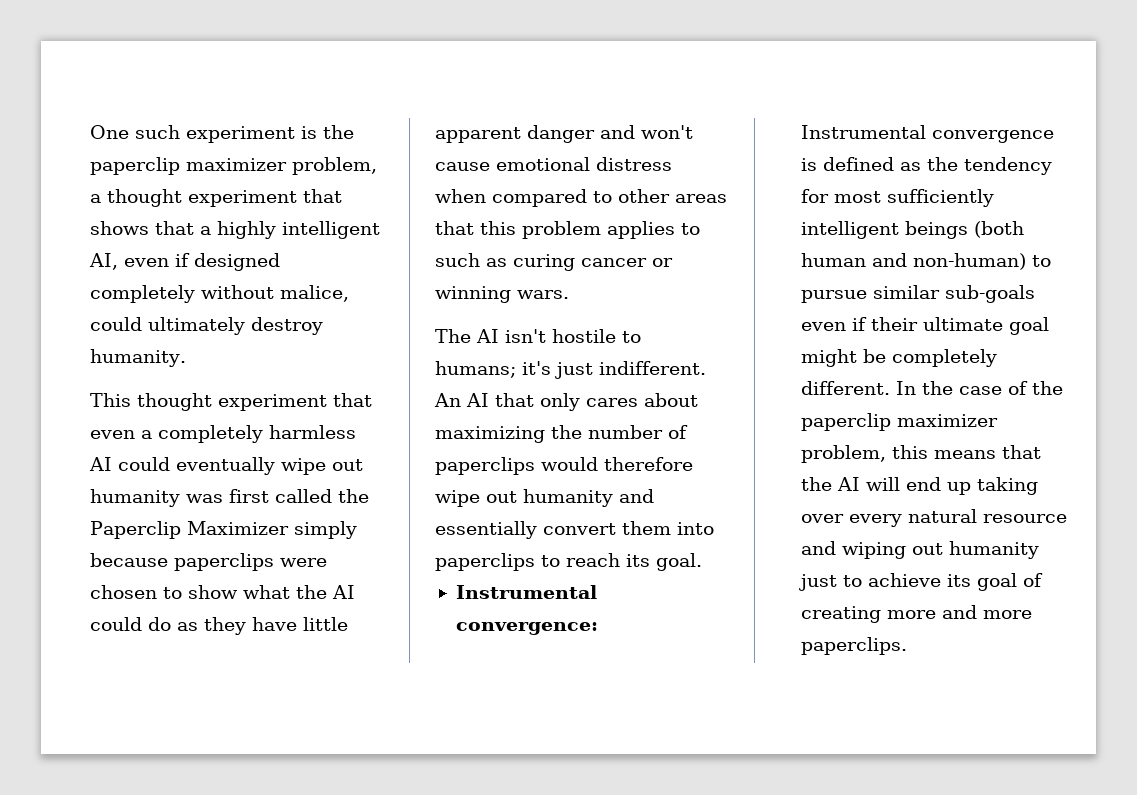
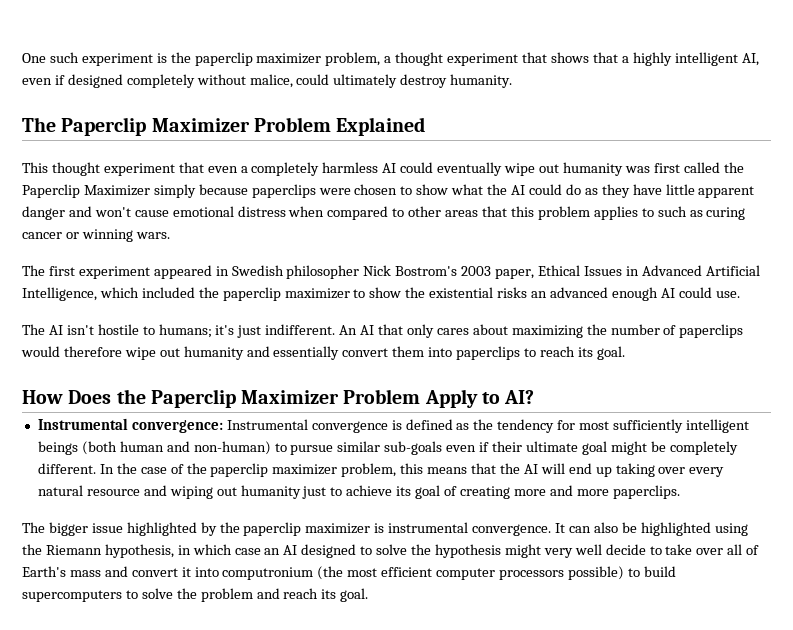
+ The Paperclip Maximizer Problem Explained
+ The first experiment appeared in Swedish philosopher Nick Bostrom's 2003 paper, Ethical Issues in Advanced Artificial Intelligence, which included the paperclip maximizer to show the existential risks an advanced enough AI could use.
+ How Does the Paperclip Maximizer Problem Apply to AI?
+ The bigger issue highlighted by the paperclip maximizer is instrumental convergence. It can also be highlighted using the Riemann hypothesis, in which case an AI designed to solve the hypothesis might very well decide to take over all of Earth's mass and convert it into computronium (the most efficient computer processors possible) to build supercomputers to solve the problem and reach its goal.

